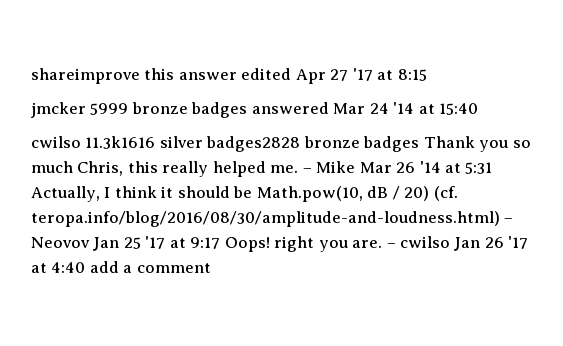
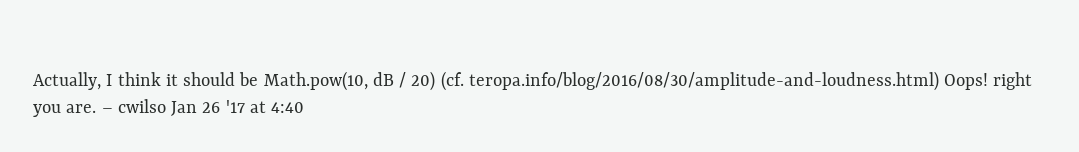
- shareimprove this answer edited Apr 27 '17 at 8:15
- jmcker 5999 bronze badges answered Mar 24 '14 at 15:40
- cwilso 11.3k1616 silver badges2828 bronze badges Thank you so much Chris, this really helped me. – Mike Mar 26 '14 at 5:31 Actually, I think it should be Math.pow(10, dB / 20) (cf. teropa.info/blog/2016/08/30/amplitude-and-loudness.html) – Neovov Jan 25 '17 at 9:17 Oops! right you are.
+ Actually, I think it should be Math.pow(10, dB / 20) (cf. teropa.info/blog/2016/08/30/amplitude-and-loudness.html) Oops! right you are.
- – cwilso Jan 26 '17 at 4:40 add a comment
+ – cwilso Jan 26 '17 at 4:40

